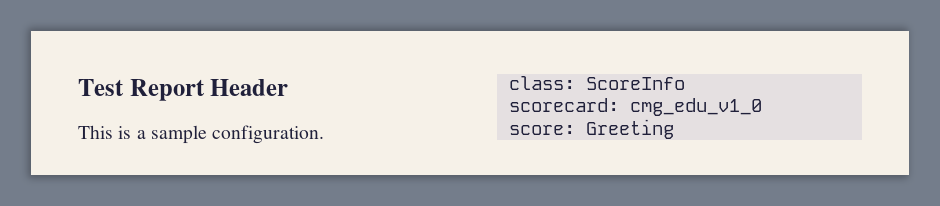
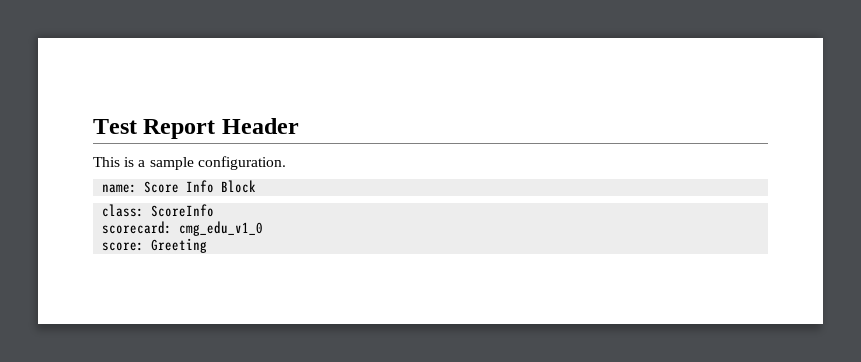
+ name: Score Info Block

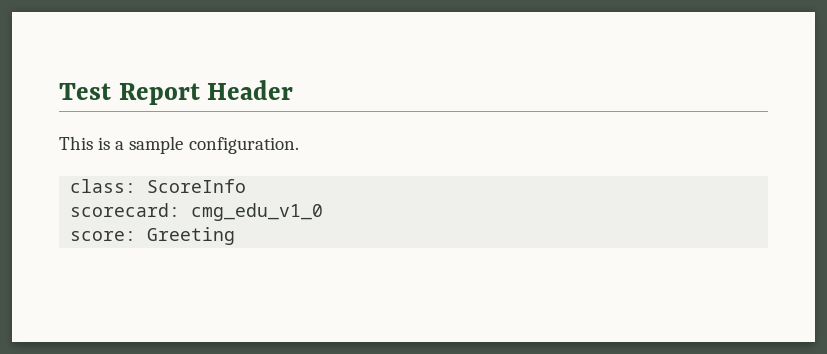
- name: Score Info Block

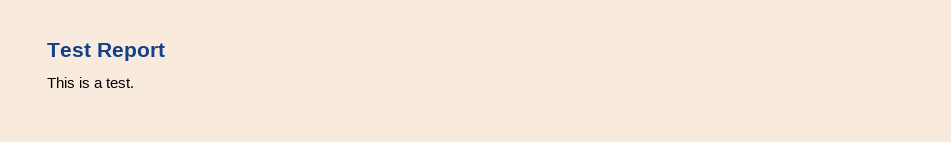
- Test Report Header
+ Test Report
- This is a sample configuration.
- class: ScoreInfo
- scorecard: cmg_edu_v1_0
- score: Greeting
+ This is a test.

